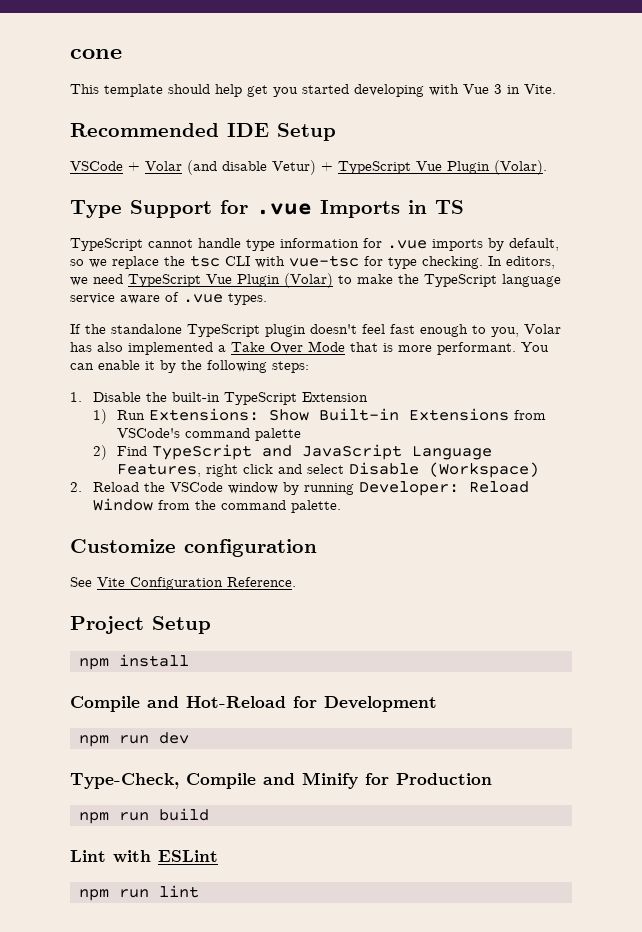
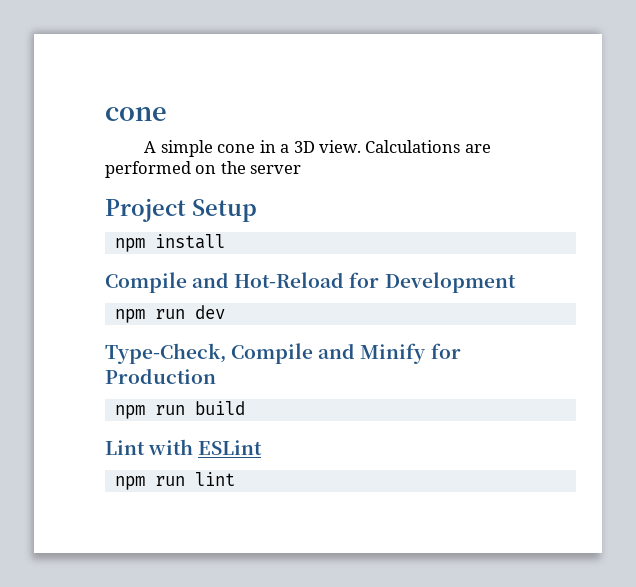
- This template should help get you started developing with Vue 3 in Vite.
- Recommended IDE Setup
- VSCode + Volar (and disable Vetur) + TypeScript Vue Plugin (Volar).
- Type Support for .vue Imports in TS
- TypeScript cannot handle type information for .vue imports by default, so we replace the tsc CLI with vue-tsc for type checking. In editors, we need TypeScript Vue Plugin (Volar) to make the TypeScript language service aware of .vue types.
- If the standalone TypeScript plugin doesn't feel fast enough to you, Volar has also implemented a Take Over Mode that is more performant. You can enable it by the following steps:
- 1. Disable the built-in TypeScript Extension
- 1) Run Extensions: Show Built-in Extensions from VSCode's command palette
- 2) Find TypeScript and JavaScript Language Features, right click and select Disable (Workspace)
- 2. Reload the VSCode window by running Developer: Reload Window from the command palette.
- Customize configuration
- See Vite Configuration Reference.
+ A simple cone in a 3D view. Сalculations are performed on the server

